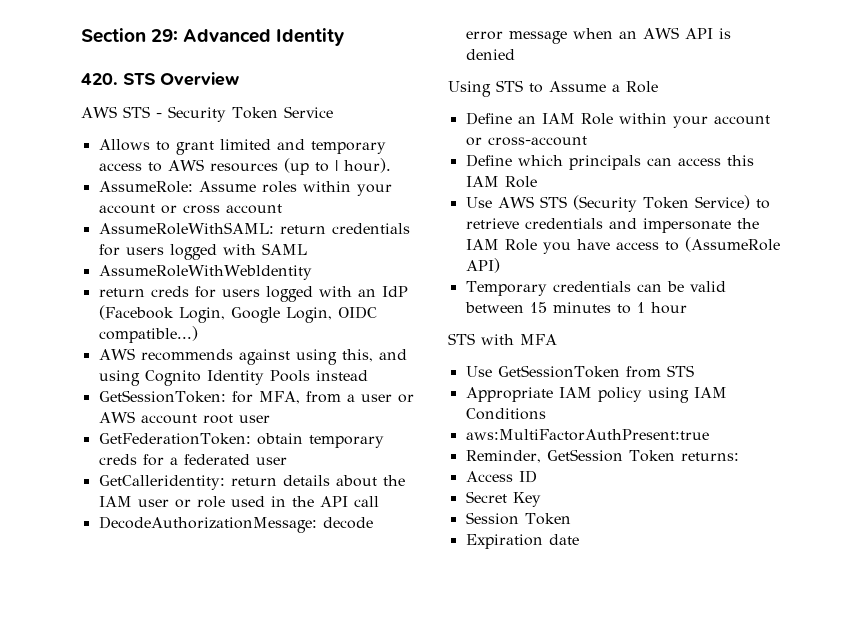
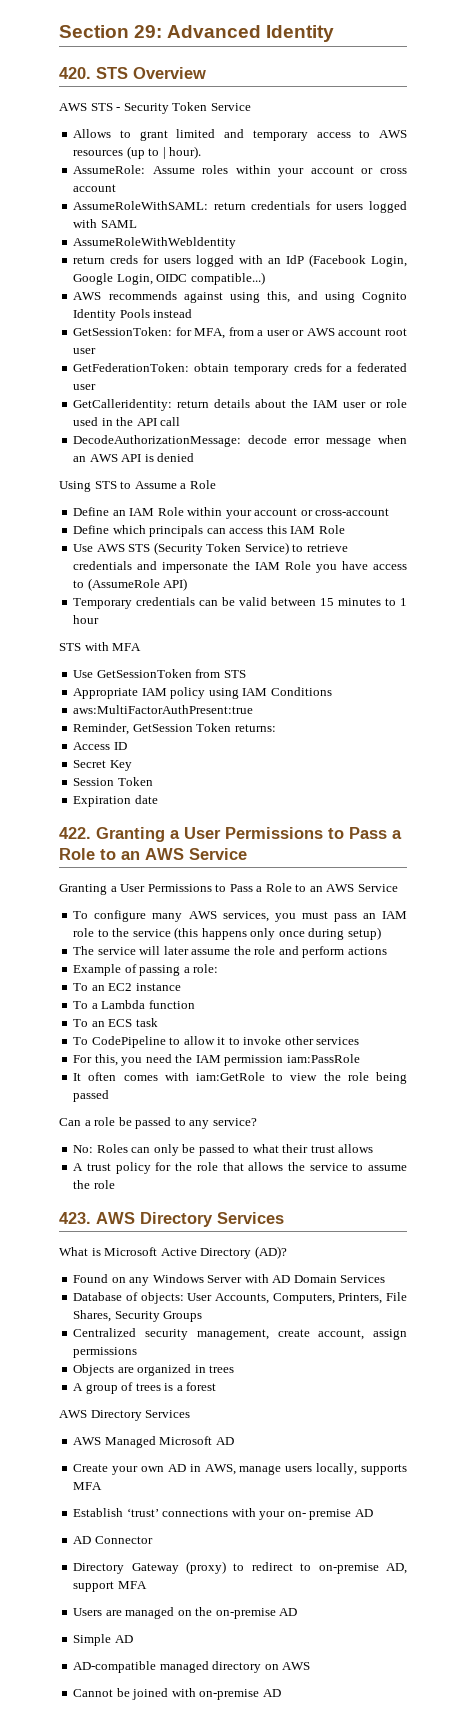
+ 422. Granting a User Permissions to Pass a Role to an AWS Service
+ Granting a User Permissions to Pass a Role to an AWS Service
+ To configure many AWS services, you must pass an IAM role to the service (this happens only once during setup)
+ The service will later assume the role and perform actions
+ Example of passing a role:
+ To an EC2 instance
+ To a Lambda function
+ To an ECS task
+ To CodePipeline to allow it to invoke other services
+ For this, you need the IAM permission iam:PassRole
+ It often comes with iam:GetRole to view the role being passed
+ Can a role be passed to any service?
+ No: Roles can only be passed to what their trust allows
+ A trust policy for the role that allows the service to assume the role
+ 423. AWS Directory Services
+ What is Microsoft Active Directory (AD)?
+ Found on any Windows Server with AD Domain Services
+ Database of objects: User Accounts, Computers, Printers, File Shares, Security Groups
+ Centralized security management, create account, assign permissions
+ Objects are organized in trees
+ A group of trees is a forest
+ AWS Directory Services
+ AWS Managed Microsoft AD
+ Create your own AD in AWS, manage users locally, supports MFA
+ Establish ‘trust’ connections with your on- premise AD
+ AD Connector
+ Directory Gateway (proxy) to redirect to on-premise AD, support MFA
+ Users are managed on the on-premise AD
+ Simple AD
+ AD-compatible managed directory on AWS
+ Cannot be joined with on-premise AD

